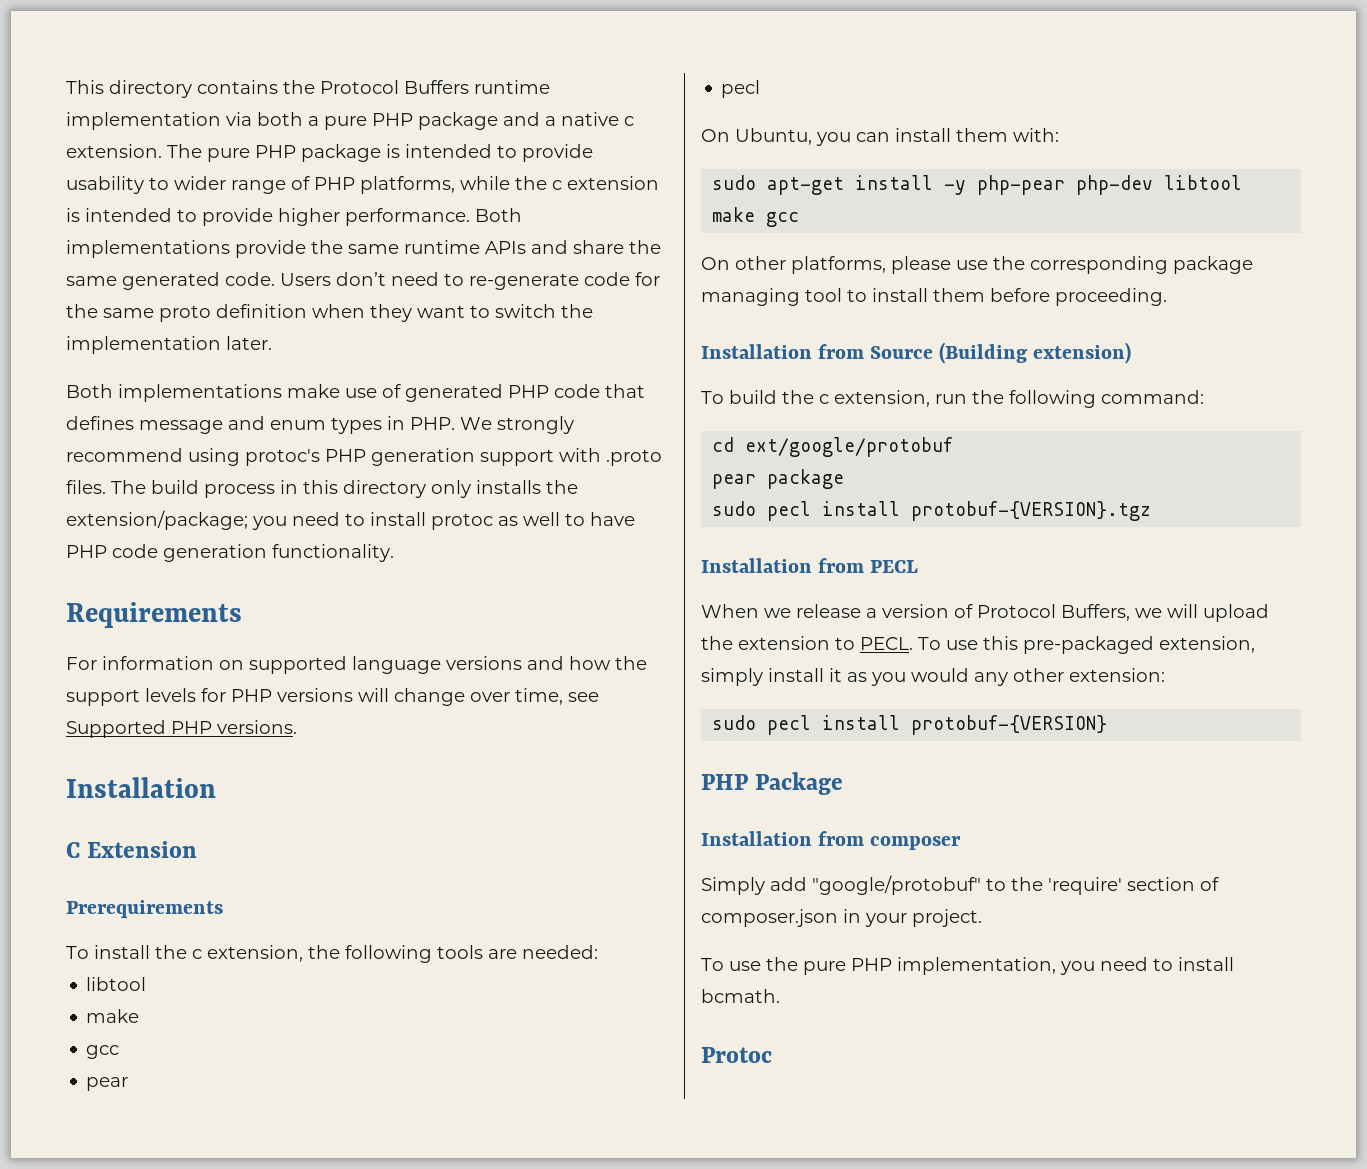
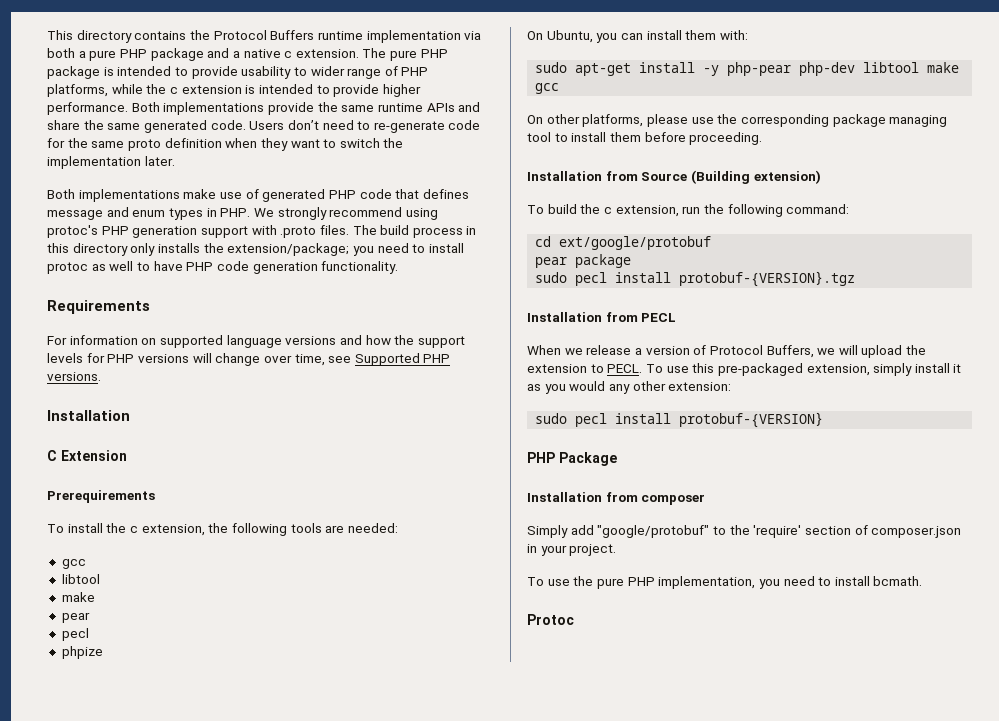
  To install the c extension, the following tools are needed:
+ gcc
  libtool
  make
- gcc
+ phpize

